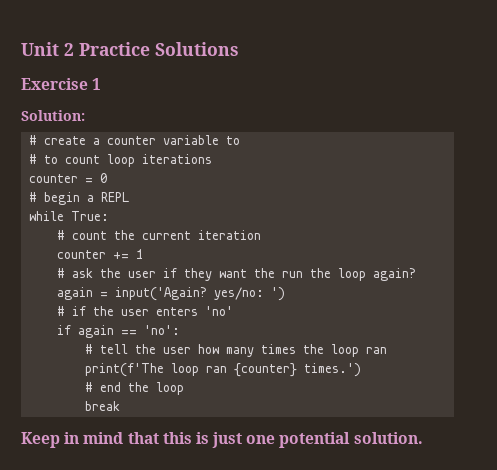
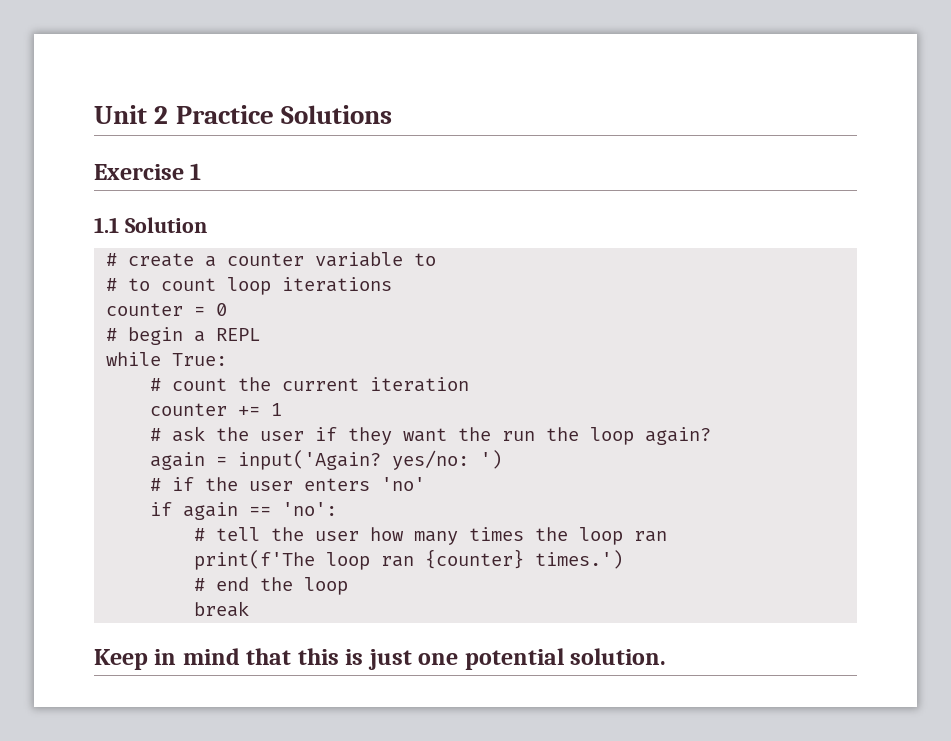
- Solution:
+ 1.1 Solution

